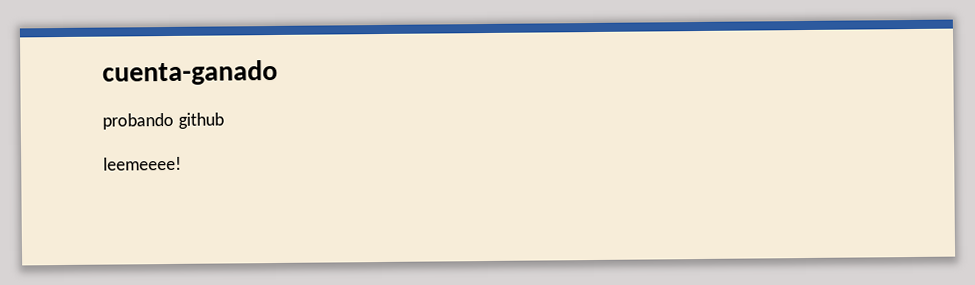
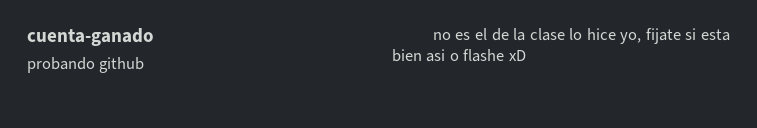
- leemeeee!
+ no es el de la clase lo hice yo, fijate si esta bien asi o flashe xD

